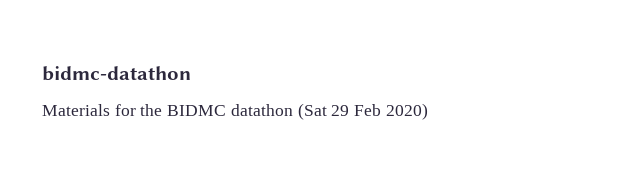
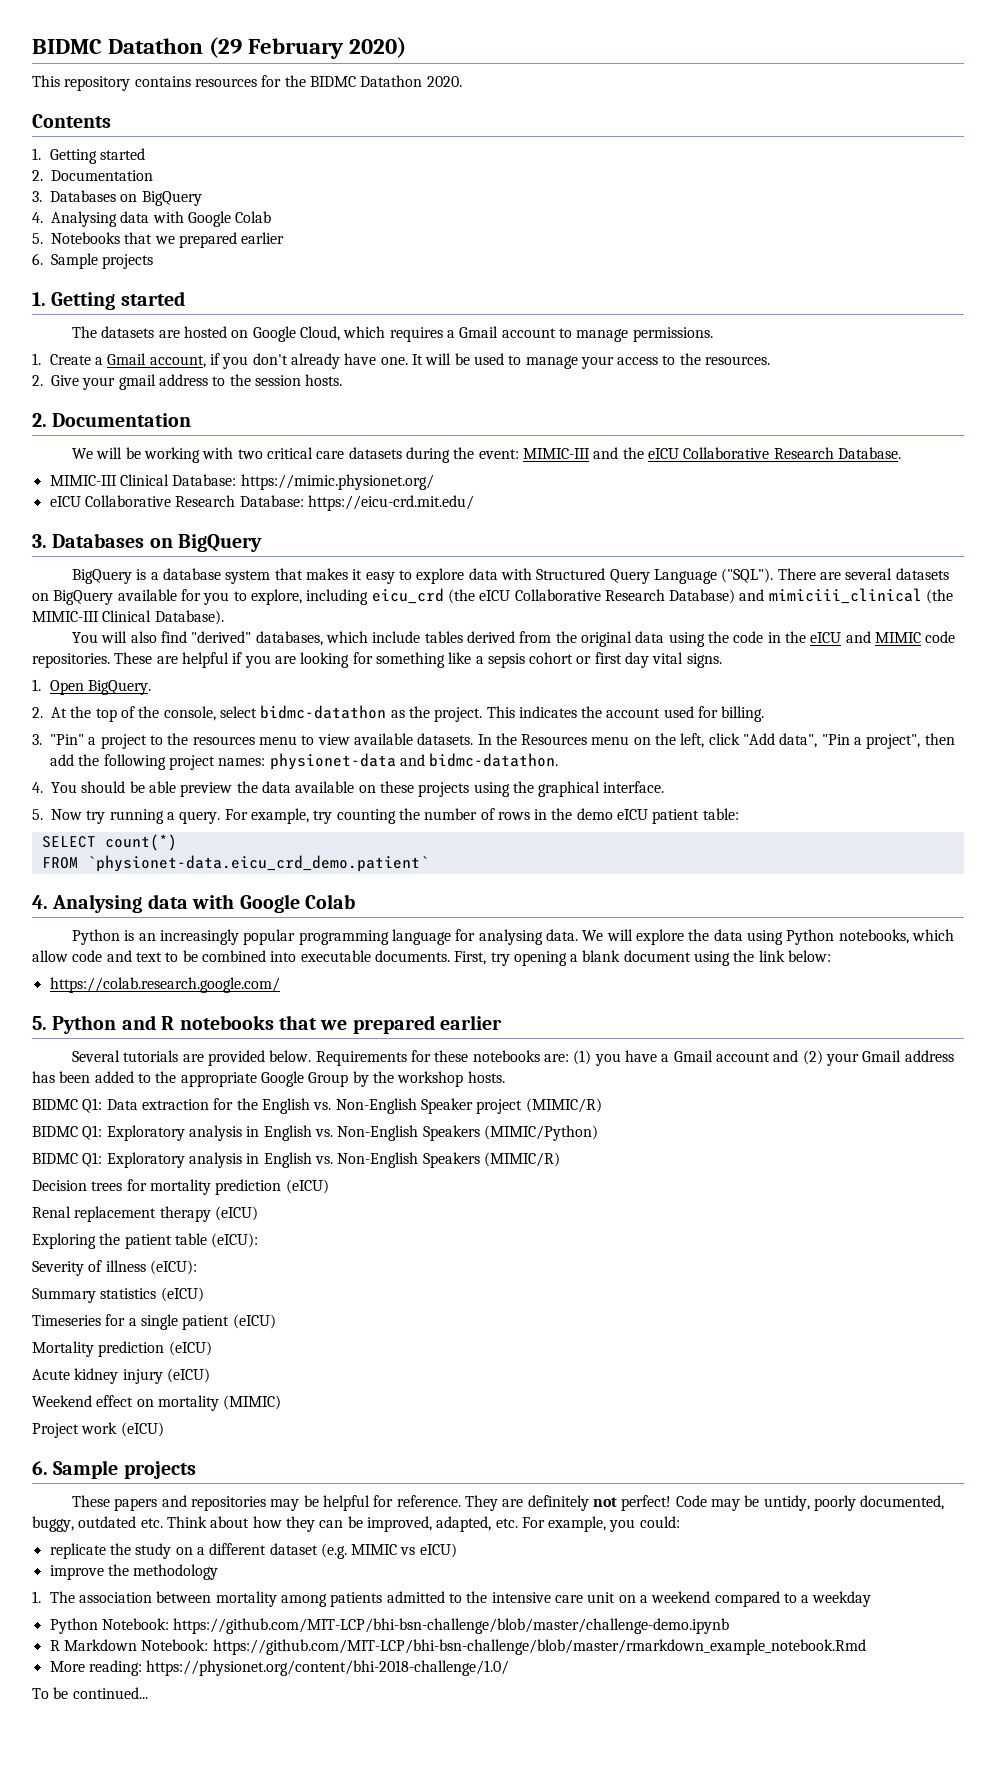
- bidmc-datathon
- Materials for the BIDMC datathon (Sat 29 Feb 2020)
+ BIDMC Datathon (29 February 2020)
+ This repository contains resources for the BIDMC Datathon 2020.
+ Contents
+ 1. Getting started
+ 2. Documentation
+ 3. Databases on BigQuery
+ 4. Analysing data with Google Colab
+ 5. Notebooks that we prepared earlier
+ 6. Sample projects
+ 1. Getting started
+ The datasets are hosted on Google Cloud, which requires a Gmail account to manage permissions.
+ 1. Create a Gmail account, if you don't already have one. It will be used to manage your access to the resources.
+ 2. Give your gmail address to the session hosts.
+ 2. Documentation
+ We will be working with two critical care datasets during the event: MIMIC-III and the eICU Collaborative Research Database.
+ MIMIC-III Clinical Database: https://mimic.physionet.org/
+ eICU Collaborative Research Database: https://eicu-crd.mit.edu/
+ 3. Databases on BigQuery
+ BigQuery is a database system that makes it easy to explore data with Structured Query Language ("SQL"). There are several datasets on BigQuery available for you to explore, including eicu_crd (the eICU Collaborative Research Database) and mimiciii_clinical (the MIMIC-III Clinical Database).
+ You will also find "derived" databases, which include tables derived from the original data using the code in the eICU and MIMIC code repositories. These are helpful if you are looking for something like a sepsis cohort or first day vital signs.
+ 1. Open BigQuery.
+ 2. At the top of the console, select bidmc-datathon as the project. This indicates the account used for billing.
+ 3. "Pin" a project to the resources menu to view available datasets. In the Resources menu on the left, click "Add data", "Pin a project", then add the following project names: physionet-data and bidmc-datathon.
+ 4. You should be able preview the data available on these projects using the graphical interface.
+ 5. Now try running a query. For example, try counting the number of rows in the demo eICU patient table:
+ SELECT count(*)
+ FROM `physionet-data.eicu_crd_demo.patient`
+ 4. Analysing data with Google Colab
+ Python is an increasingly popular programming language for analysing data. We will explore the data using Python notebooks, which allow code and text to be combined into executable documents. First, try opening a blank document using the link below:
+ https://colab.research.google.com/
+ 5. Python and R notebooks that we prepared earlier
+ Several tutorials are provided below. Requirements for these notebooks are: (1) you have a Gmail account and (2) your Gmail address has been added to the appropriate Google Group by the workshop hosts.
+ BIDMC Q1: Data extraction for the English vs. Non-English Speaker project (MIMIC/R)
+ BIDMC Q1: Exploratory analysis in English vs. Non-English Speakers (MIMIC/Python)
+ BIDMC Q1: Exploratory analysis in English vs. Non-English Speakers (MIMIC/R)
+ Decision trees for mortality prediction (eICU)
+ Renal replacement therapy (eICU)
+ Exploring the patient table (eICU):
+ Severity of illness (eICU):
+ Summary statistics (eICU)
+ Timeseries for a single patient (eICU)
+ Mortality prediction (eICU)
+ Acute kidney injury (eICU)
+ Weekend effect on mortality (MIMIC)
+ Project work (eICU)
+ 6. Sample projects
+ These papers and repositories may be helpful for reference. They are definitely not perfect! Code may be untidy, poorly documented, buggy, outdated etc. Think about how they can be improved, adapted, etc. For example, you could:
+ replicate the study on a different dataset (e.g. MIMIC vs eICU)
+ improve the methodology
+ 1. The association between mortality among patients admitted to the intensive care unit on a weekend compared to a weekday
+ Python Notebook: https://github.com/MIT-LCP/bhi-bsn-challenge/blob/master/challenge-demo.ipynb
+ R Markdown Notebook: https://github.com/MIT-LCP/bhi-bsn-challenge/blob/master/rmarkdown_example_notebook.Rmd
+ More reading: https://physionet.org/content/bhi-2018-challenge/1.0/
+ To be continued...

